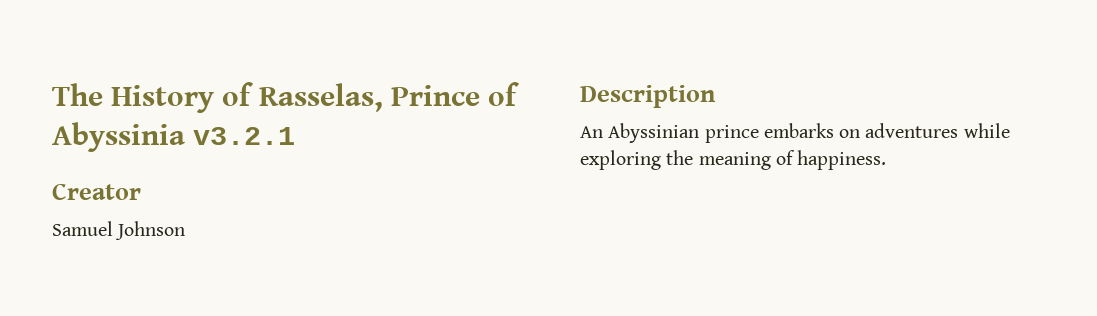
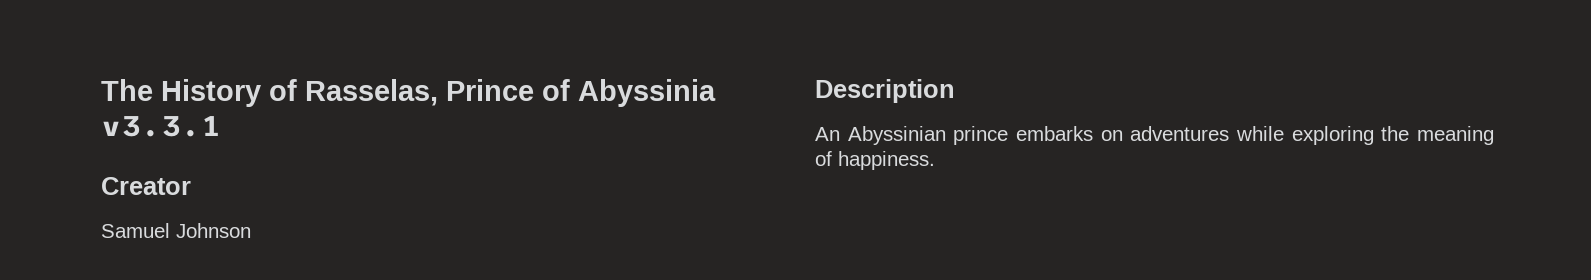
- The History of Rasselas, Prince of Abyssinia v3.2.1
+ The History of Rasselas, Prince of Abyssinia v3.3.1

